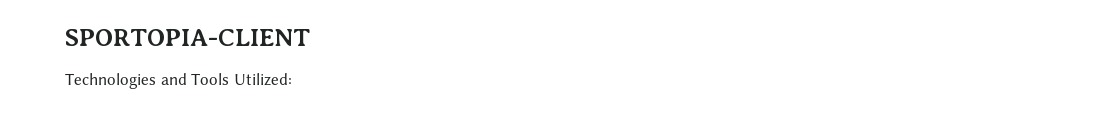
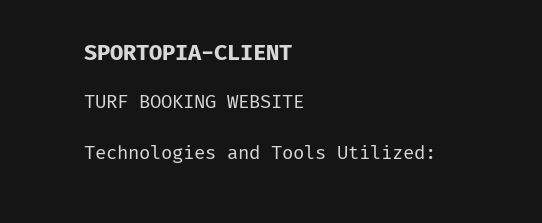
+ TURF BOOKING WEBSITE

